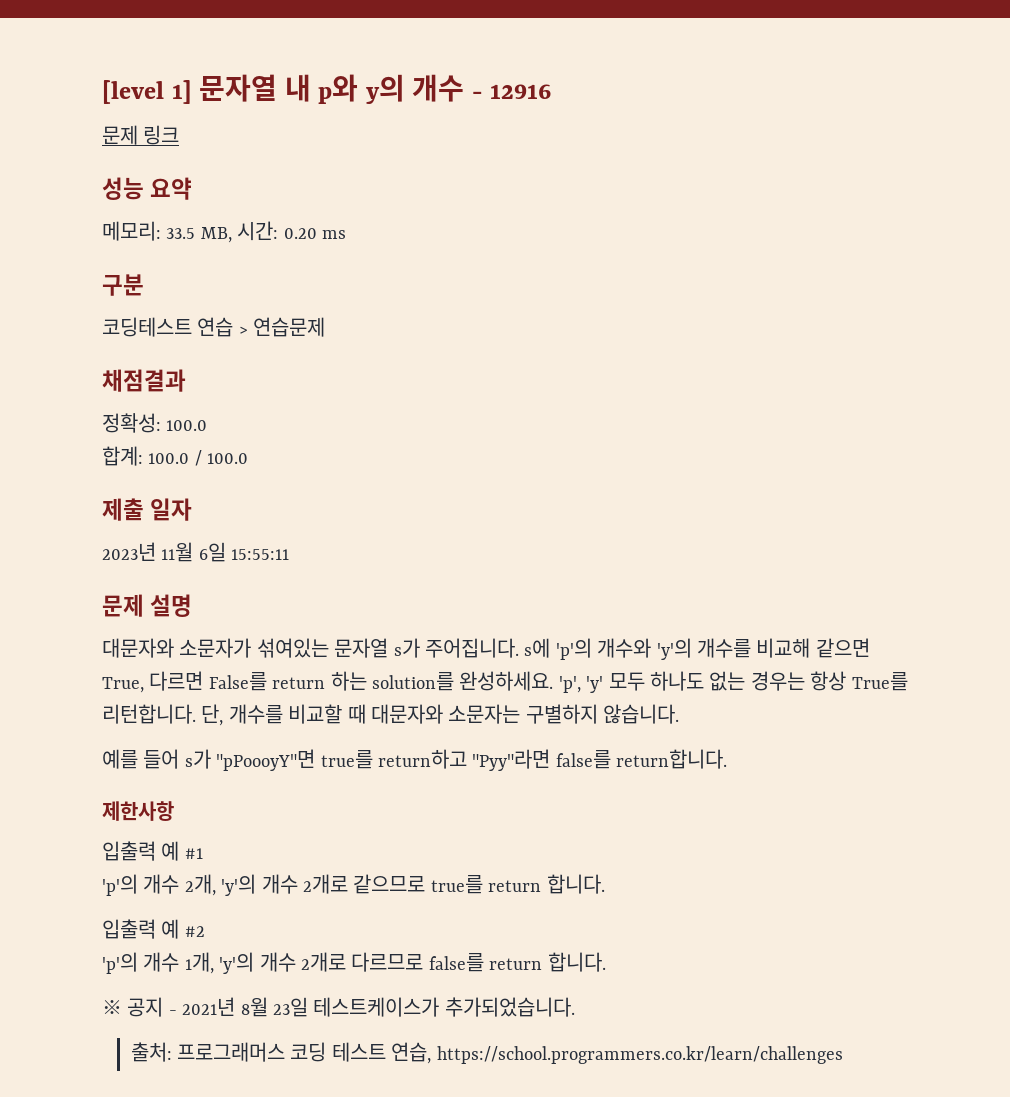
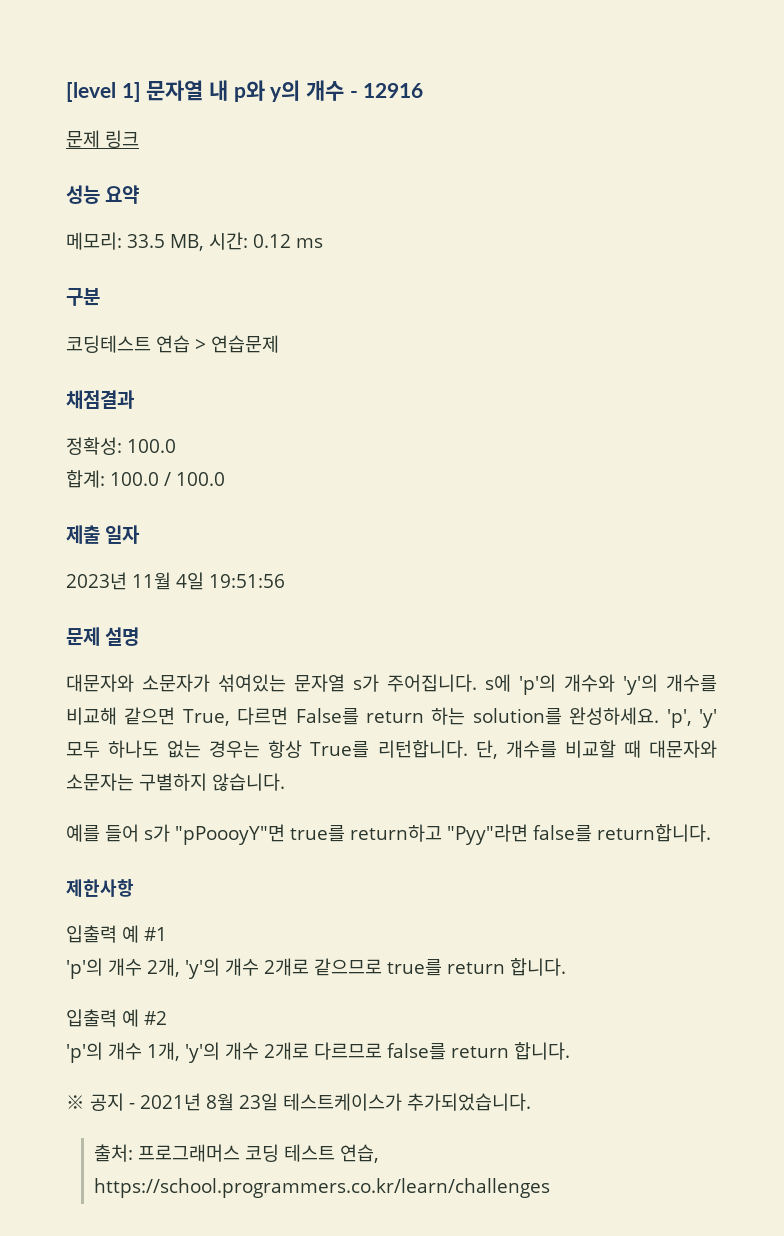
- 메모리: 33.5 MB, 시간: 0.20 ms
+ 메모리: 33.5 MB, 시간: 0.12 ms
- 2023년 11월 6일 15:55:11
+ 2023년 11월 4일 19:51:56

